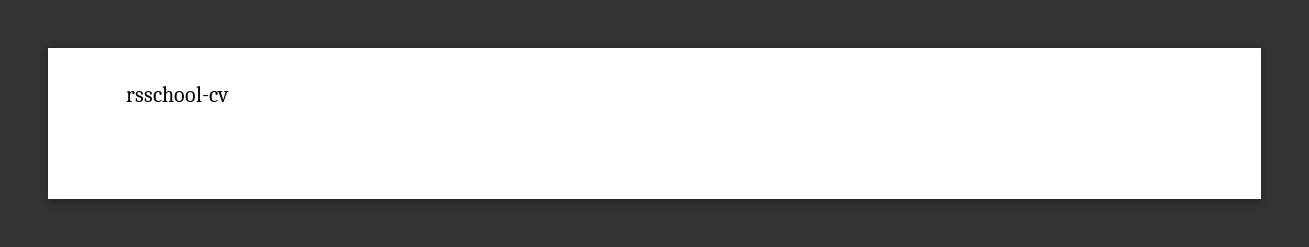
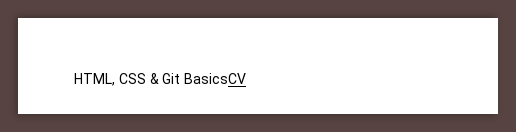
- rsschool-cv
+ HTML, CSS & Git BasicsCV

